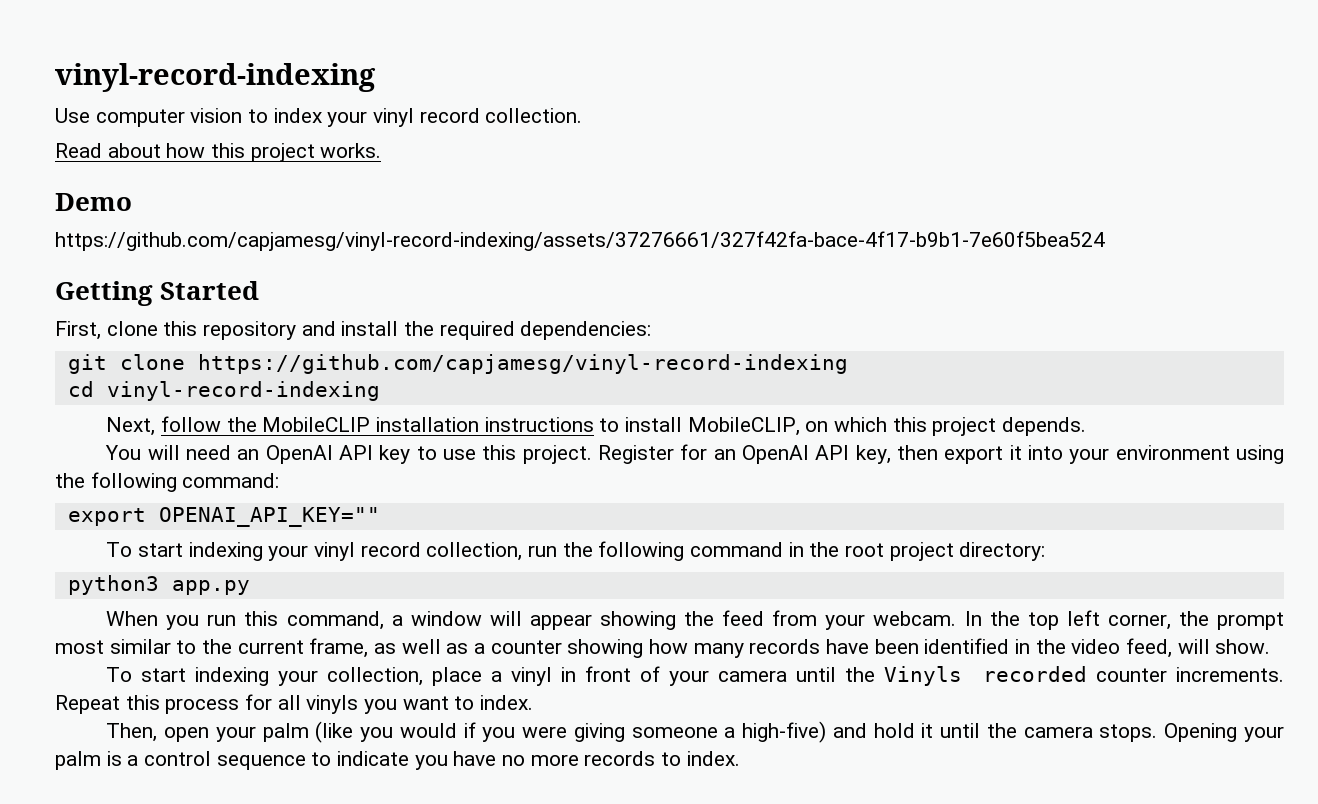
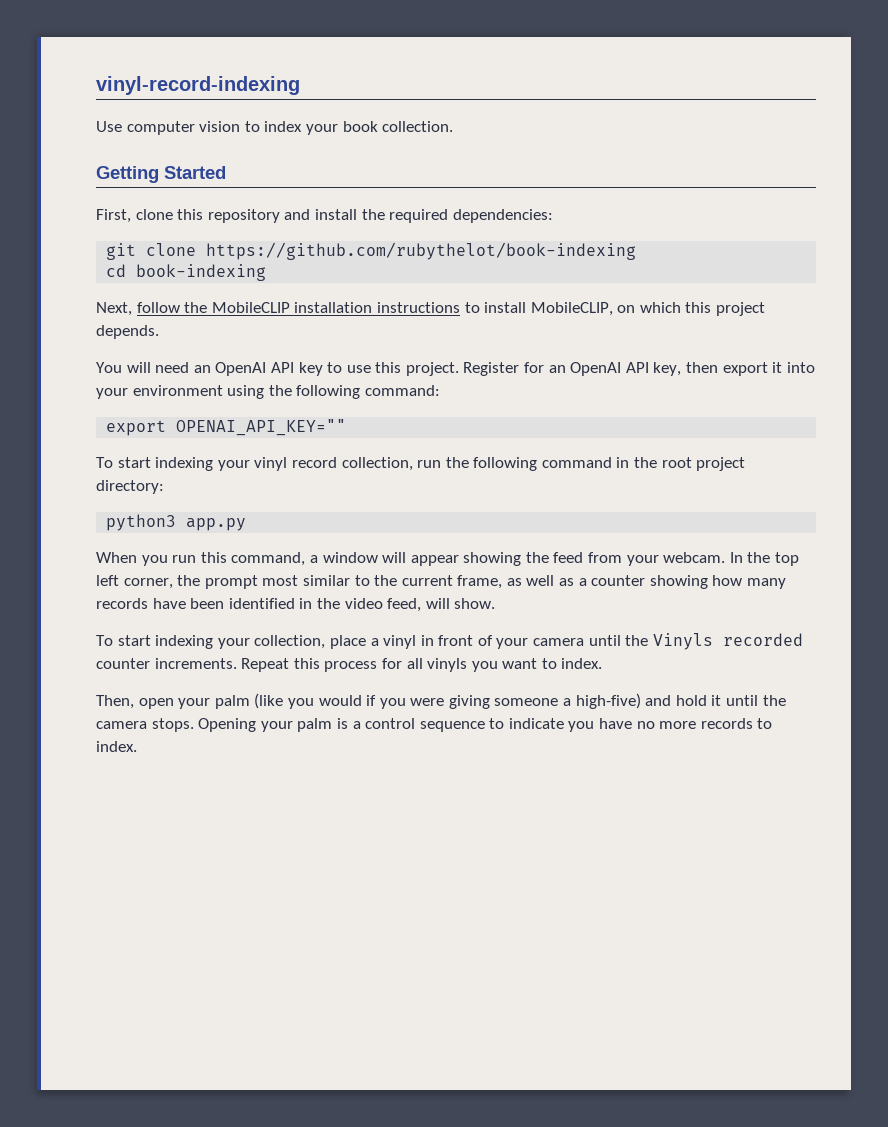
- Use computer vision to index your vinyl record collection.
+ Use computer vision to index your book collection.
- Read about how this project works.
- Demo
- https://github.com/capjamesg/vinyl-record-indexing/assets/37276661/327f42fa-bace-4f17-b9b1-7e60f5bea524
- git clone https://github.com/capjamesg/vinyl-record-indexing
+ git clone https://github.com/rubythelot/book-indexing
- cd vinyl-record-indexing
+ cd book-indexing

